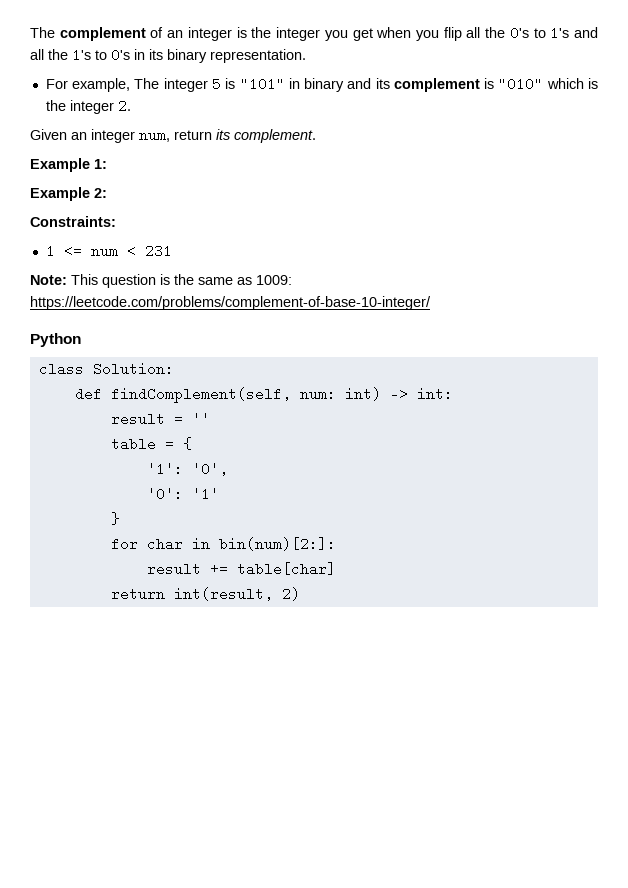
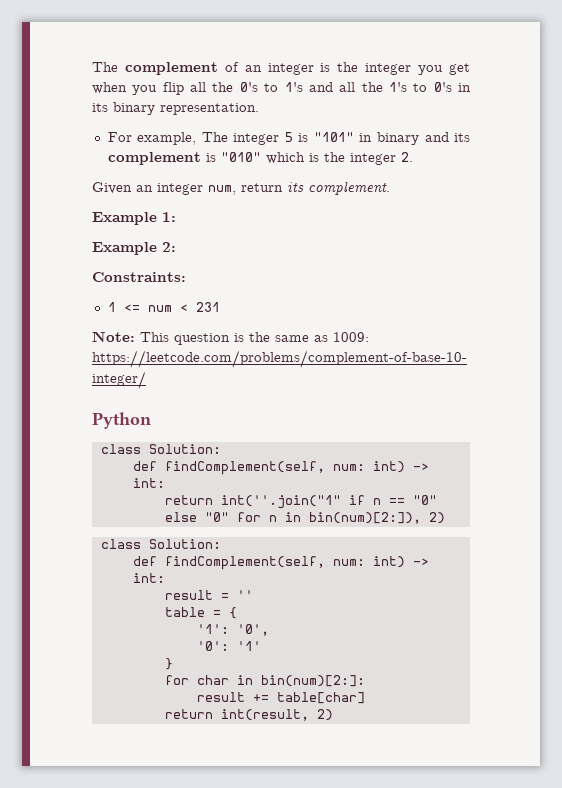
+ return int(''.join("1" if n == "0" else "0" for n in bin(num)[2:]), 2)
+ class Solution:
+ def findComplement(self, num: int) -> int:

